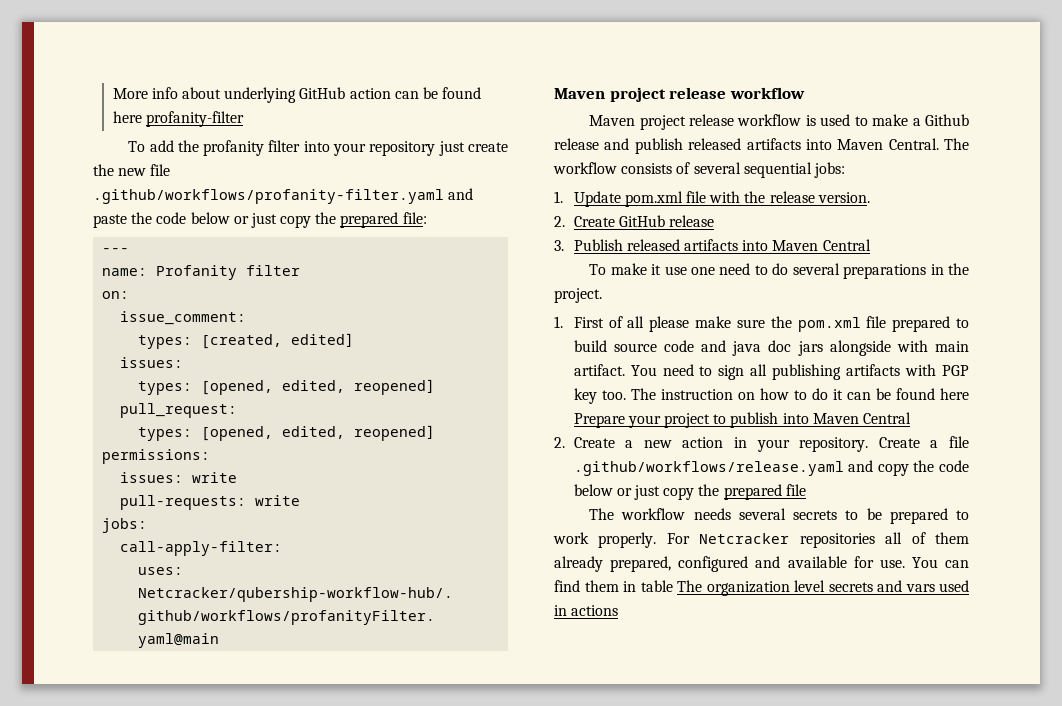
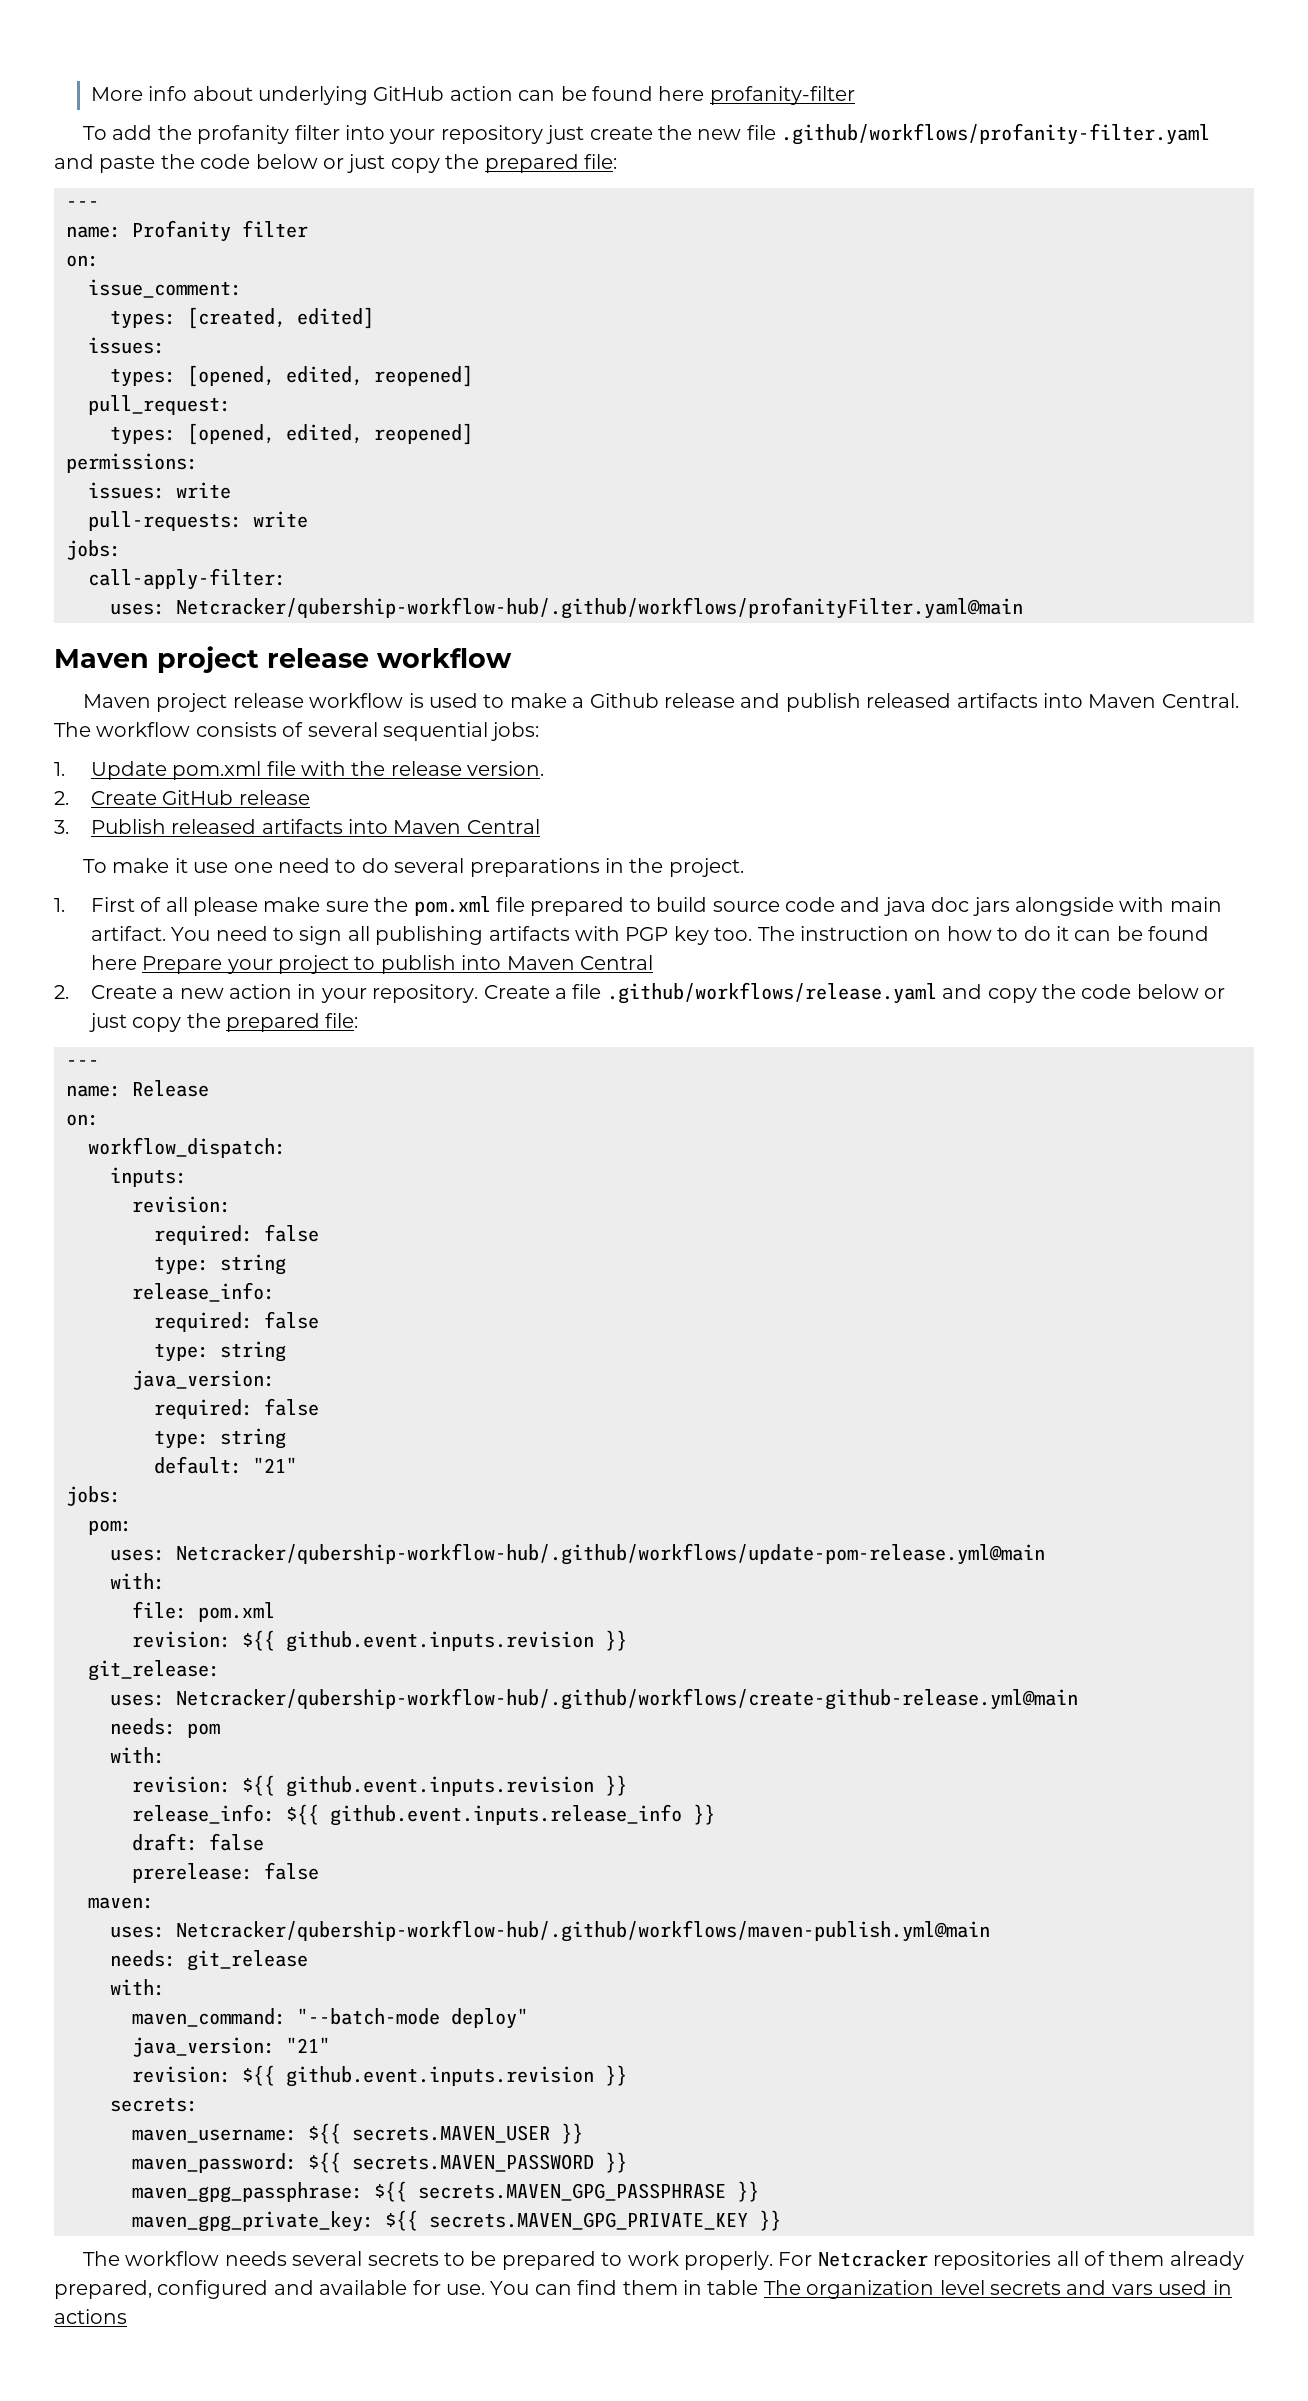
- Create a file .github/workflows/release.yaml and copy the code below or just copy the prepared file
+ Create a file .github/workflows/release.yaml and copy the code below or just copy the prepared file:
+ ---
+ name: Release
+ on:
+ workflow_dispatch:
+ inputs:
+ revision:
+ required: false
+ type: string
+ release_info:
+ required: false
+ type: string
+ java_version:
+ required: false
+ type: string
+ default: "21"
+ jobs:
+ pom:
+ uses: Netcracker/qubership-workflow-hub/.github/workflows/update-pom-release.yml@main
+ with:
+ file: pom.xml
+ revision: ${{ github.event.inputs.revision }}
+ git_release:
+ uses: Netcracker/qubership-workflow-hub/.github/workflows/create-github-release.yml@main
+ needs: pom
+ with:
+ revision: ${{ github.event.inputs.revision }}
+ release_info: ${{ github.event.inputs.release_info }}
+ draft: false
+ prerelease: false
+ maven:
+ uses: Netcracker/qubership-workflow-hub/.github/workflows/maven-publish.yml@main
+ needs: git_release
+ with:
+ maven_command: "--batch-mode deploy"
+ java_version: "21"
+ revision: ${{ github.event.inputs.revision }}
+ secrets:
+ maven_username: ${{ secrets.MAVEN_USER }}
+ maven_password: ${{ secrets.MAVEN_PASSWORD }}
+ maven_gpg_passphrase: ${{ secrets.MAVEN_GPG_PASSPHRASE }}
+ maven_gpg_private_key: ${{ secrets.MAVEN_GPG_PRIVATE_KEY }}

